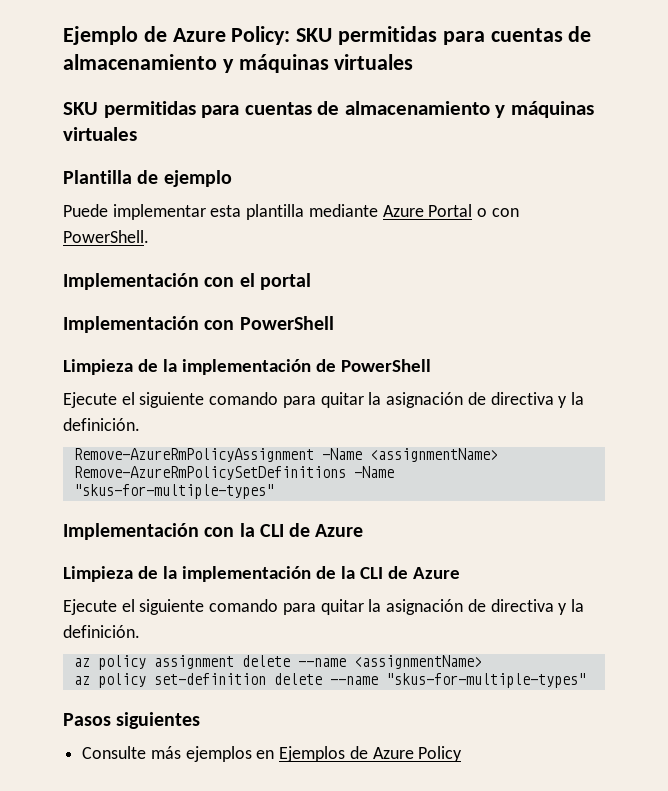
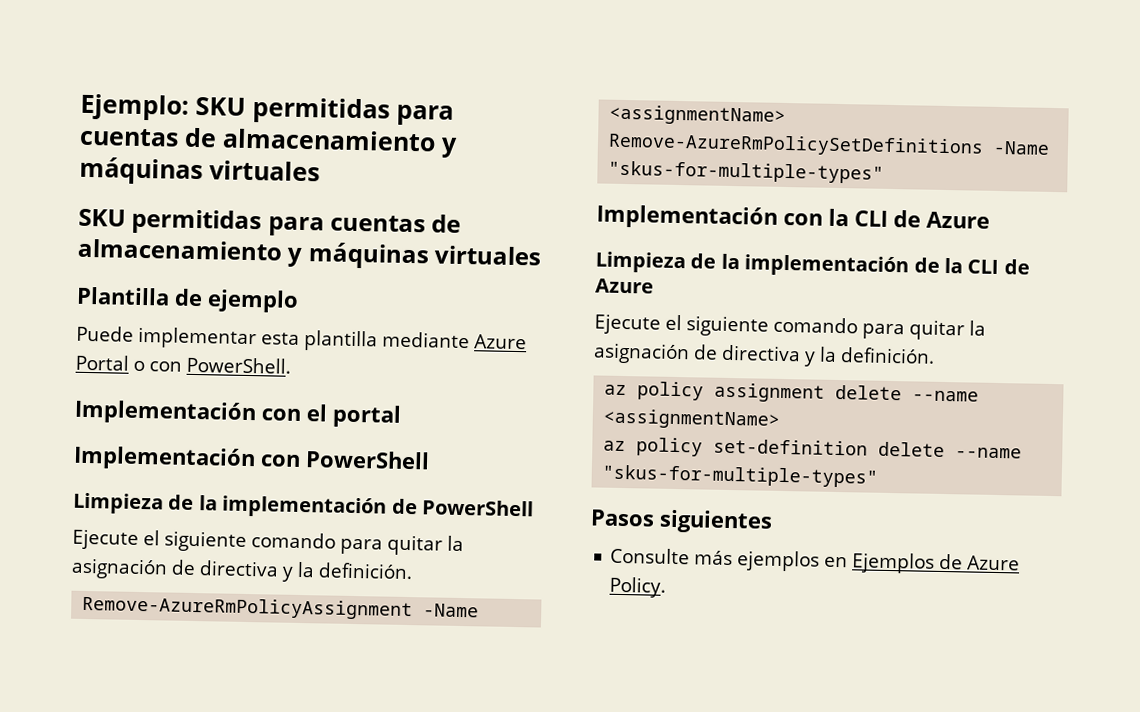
- Ejemplo de Azure Policy: SKU permitidas para cuentas de almacenamiento y máquinas virtuales
+ Ejemplo: SKU permitidas para cuentas de almacenamiento y máquinas virtuales
- Consulte más ejemplos en Ejemplos de Azure Policy
+ Consulte más ejemplos en Ejemplos de Azure Policy.

